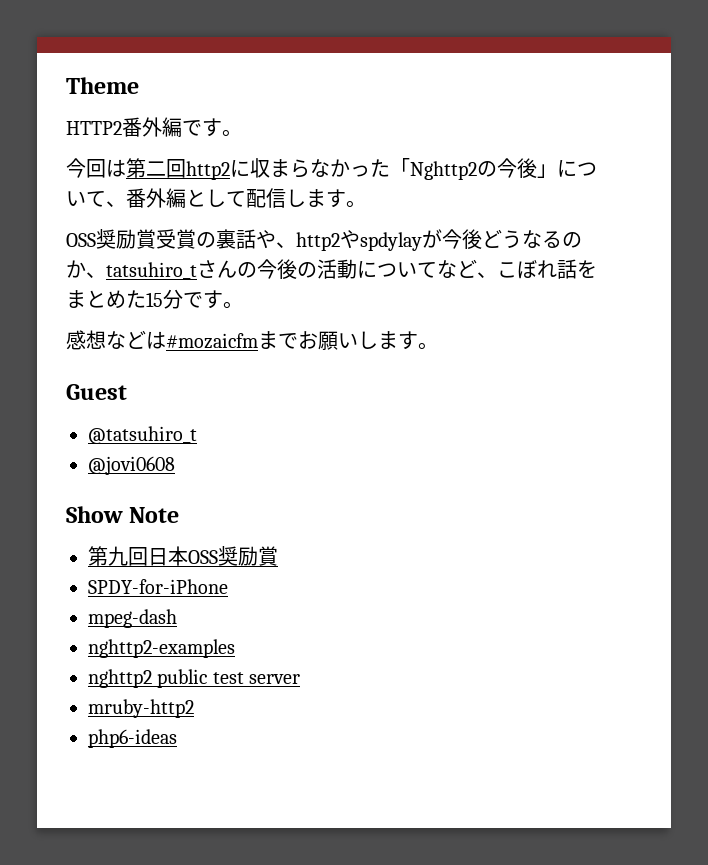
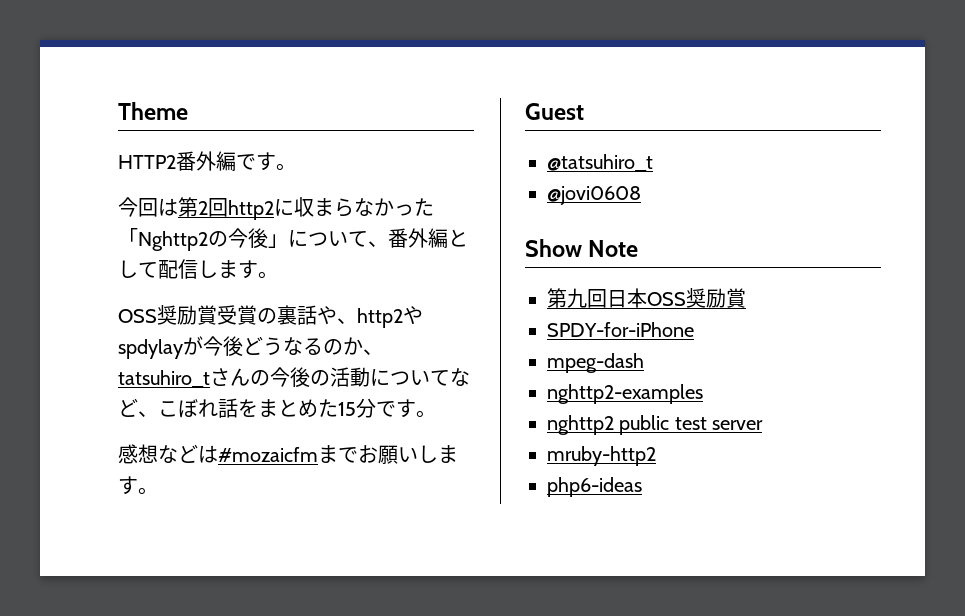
- 今回は第二回http2に収まらなかった「Nghttp2の今後」について、番外編として配信します。
+ 今回は第2回http2に収まらなかった「Nghttp2の今後」について、番外編として配信します。

